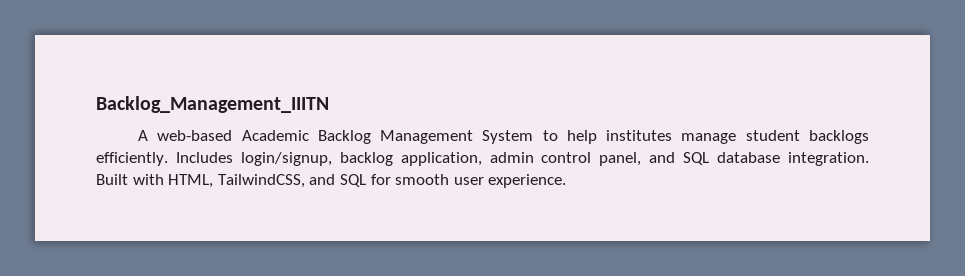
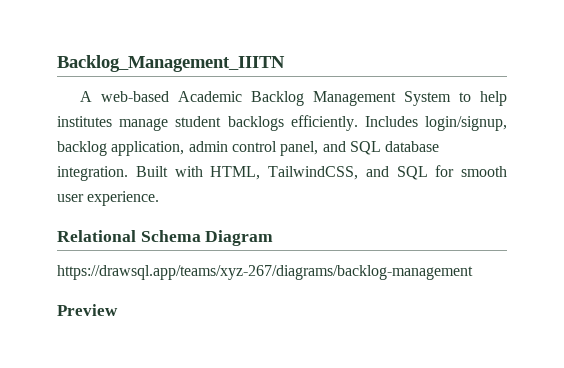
+ Relational Schema Diagram
+ https://drawsql.app/teams/xyz-267/diagrams/backlog-management
+ Preview

